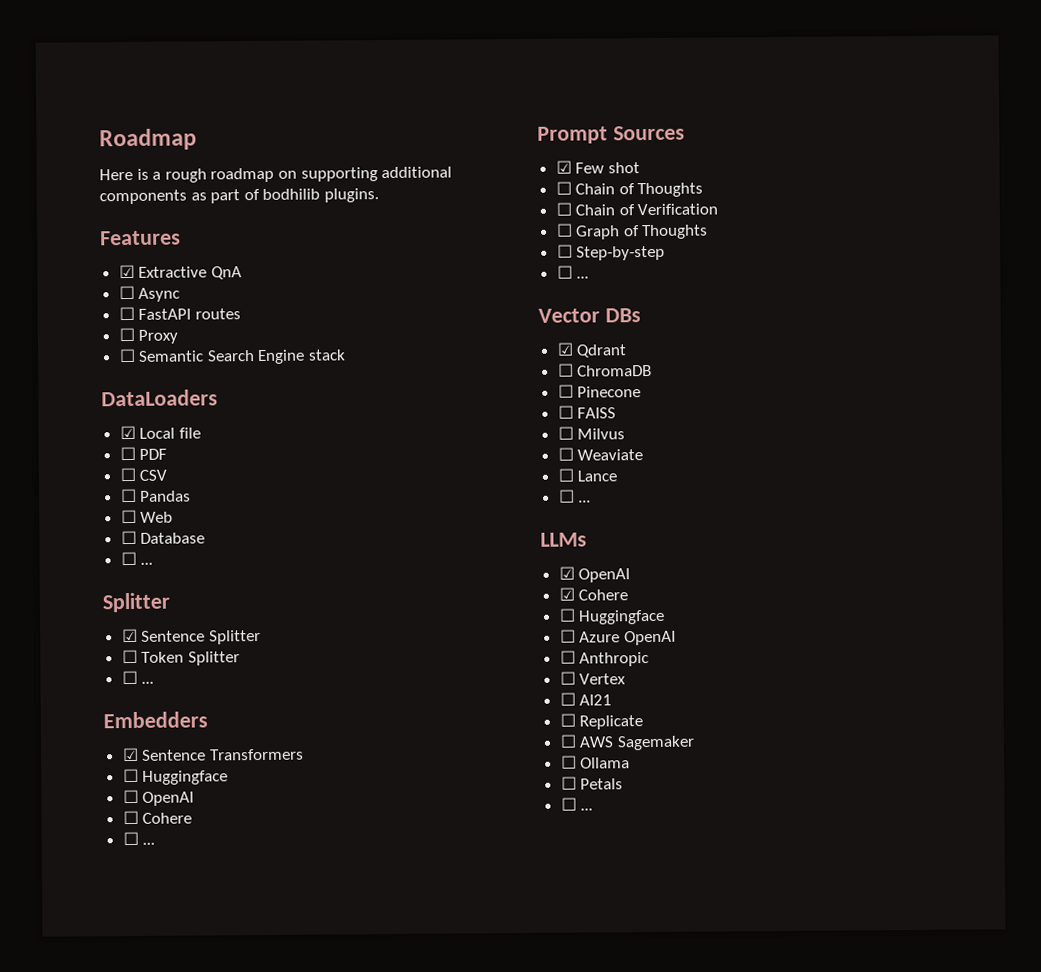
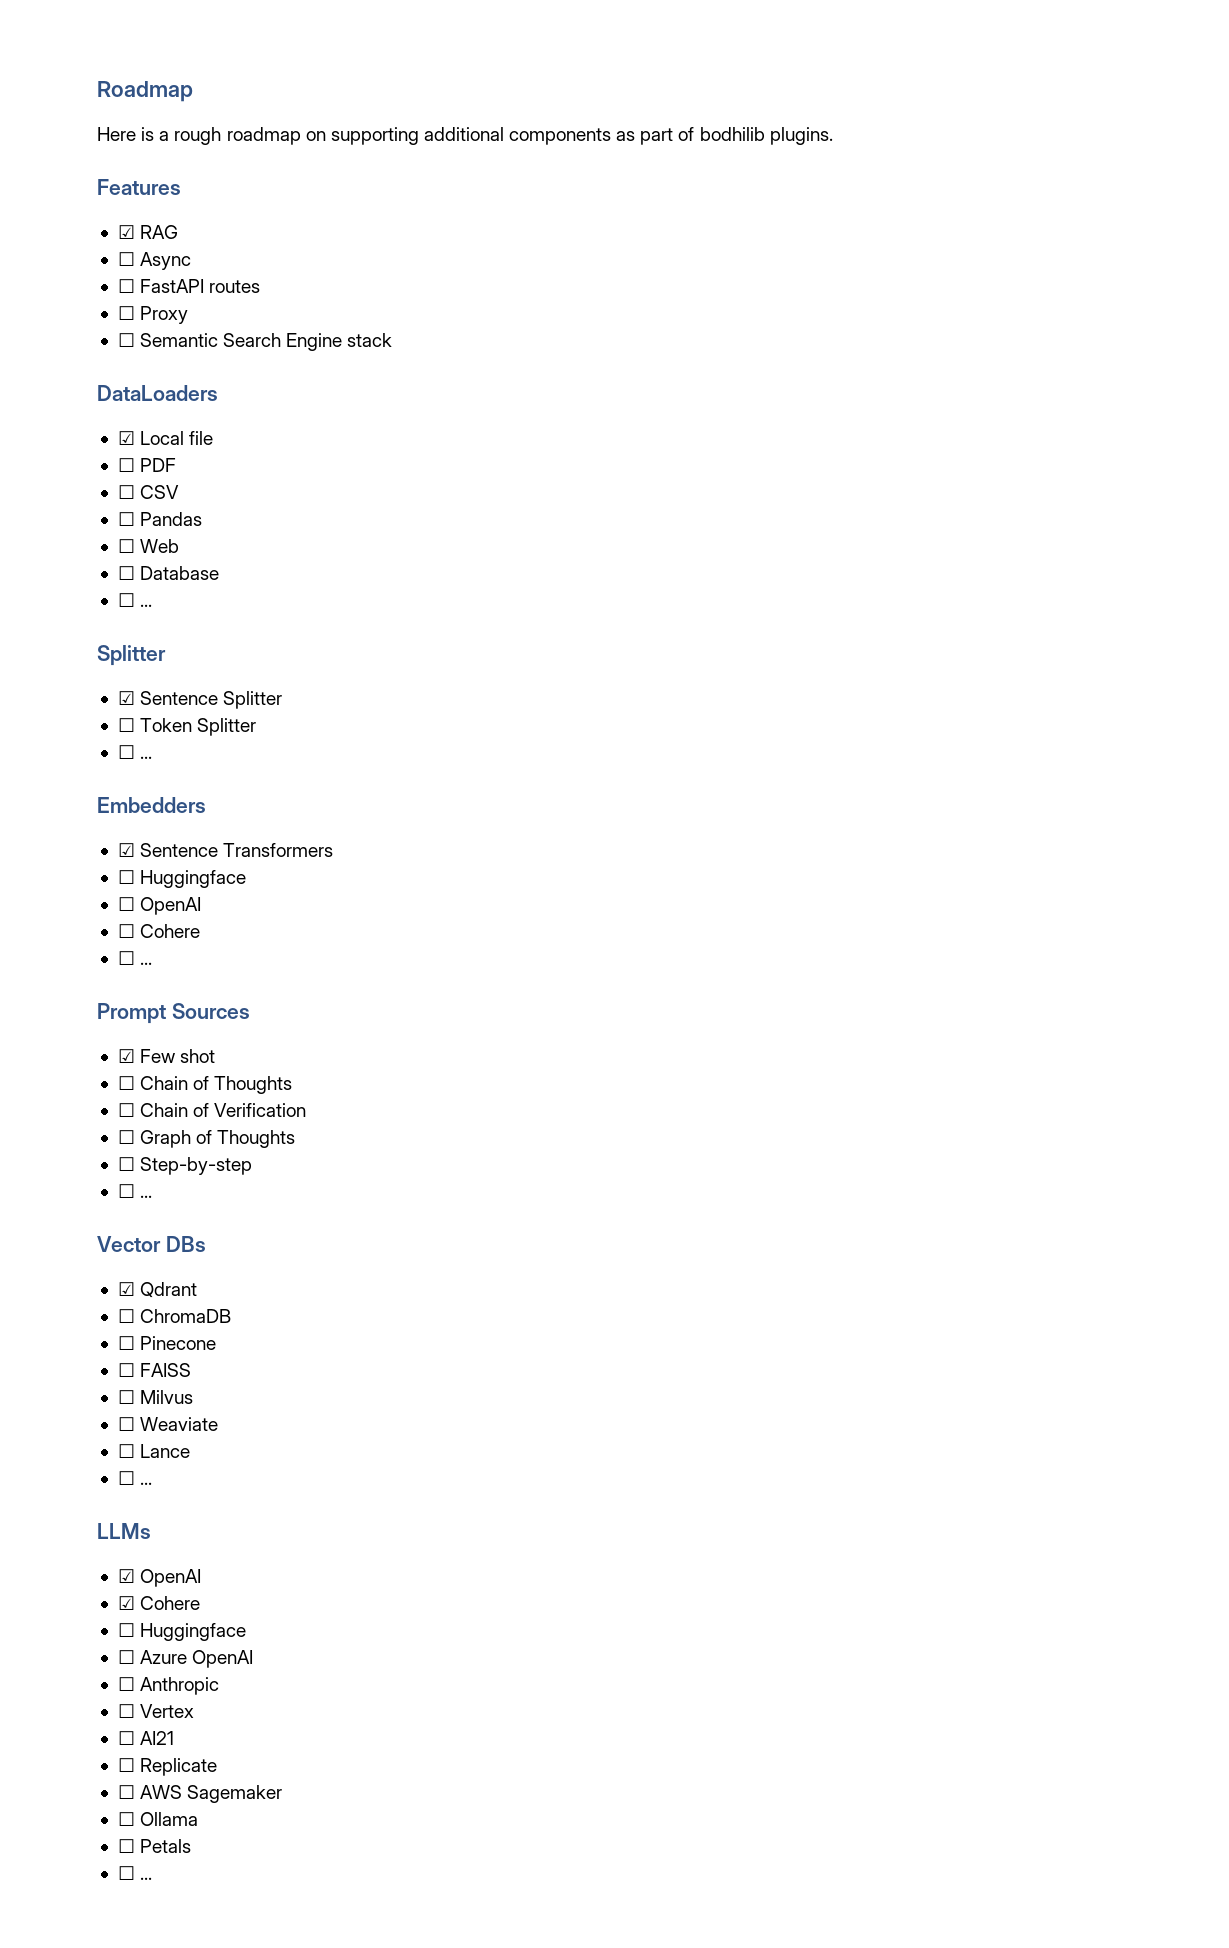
- ☑ Extractive QnA
+ ☑ RAG

